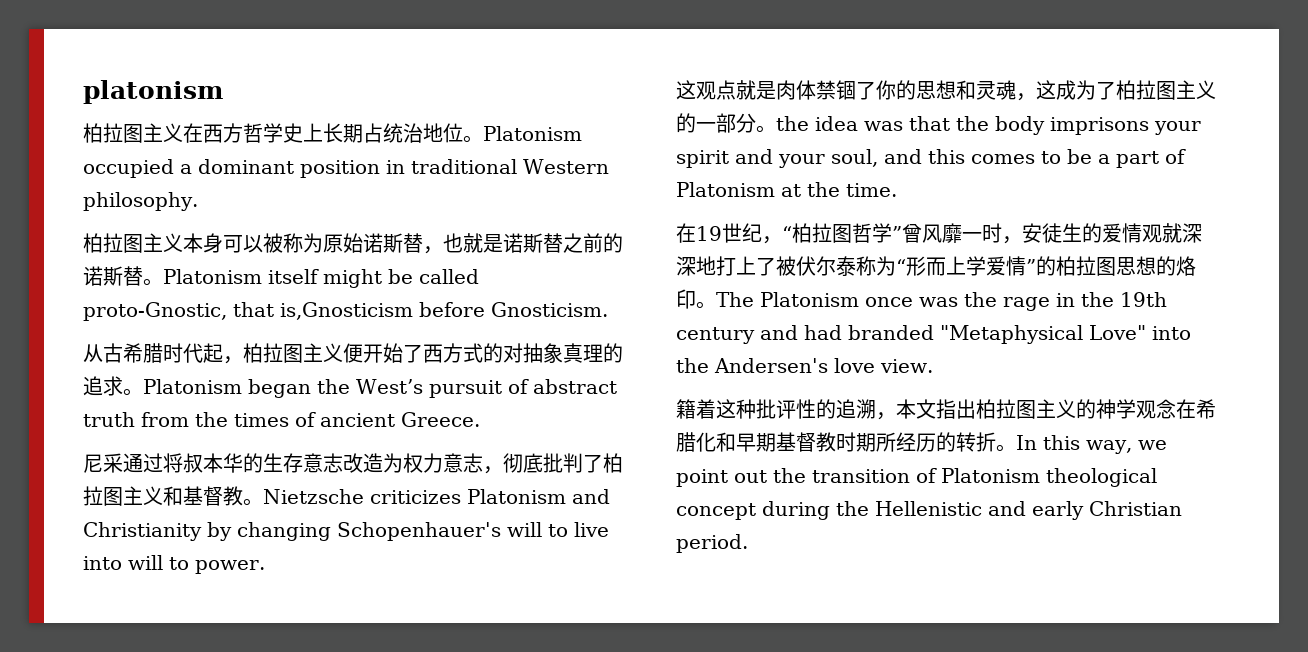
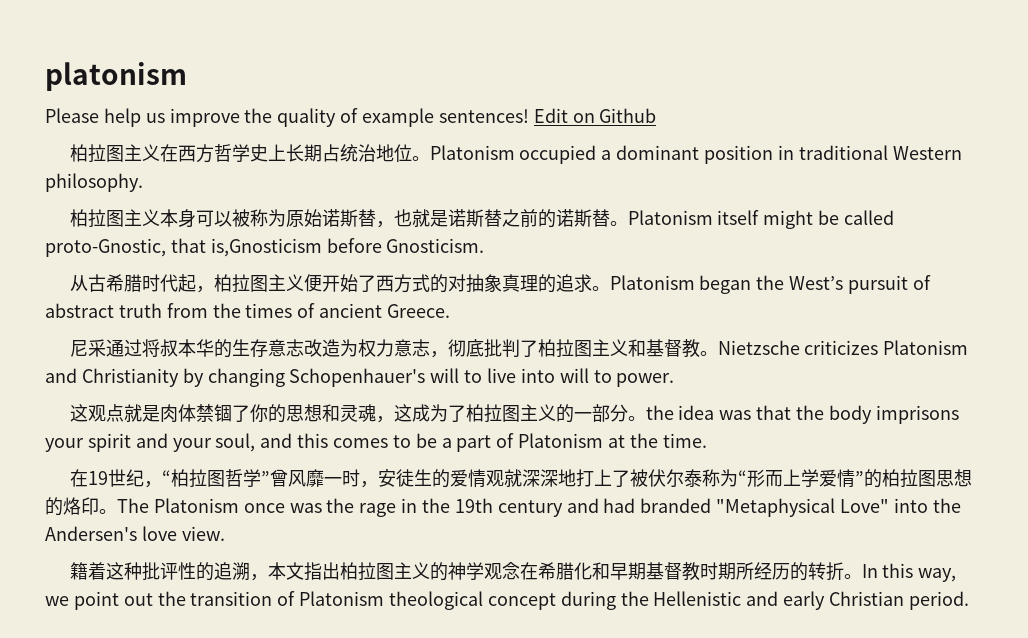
+ Please help us improve the quality of example sentences! Edit on Github

